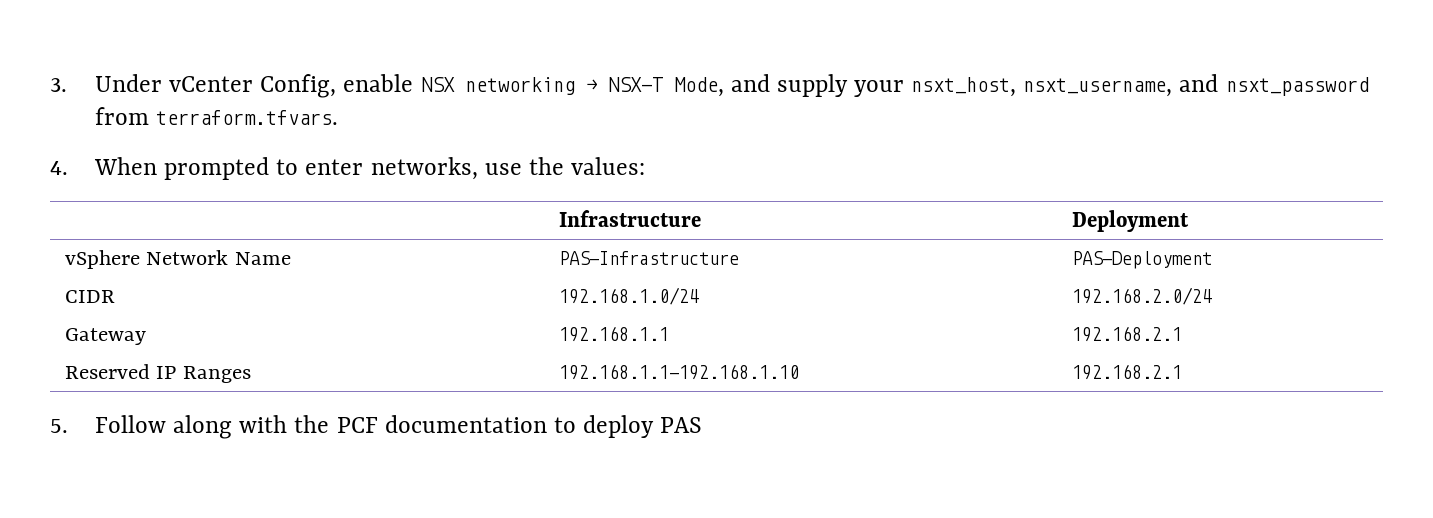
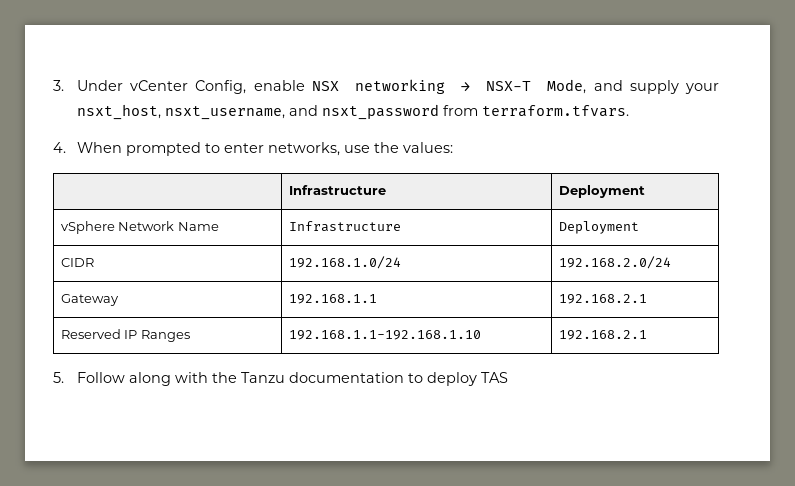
- vSphere Network Name | PAS-Infrastructure | PAS-Deployment
+ vSphere Network Name | Infrastructure | Deployment
- 5. Follow along with the PCF documentation to deploy PAS
+ 5. Follow along with the Tanzu documentation to deploy TAS

